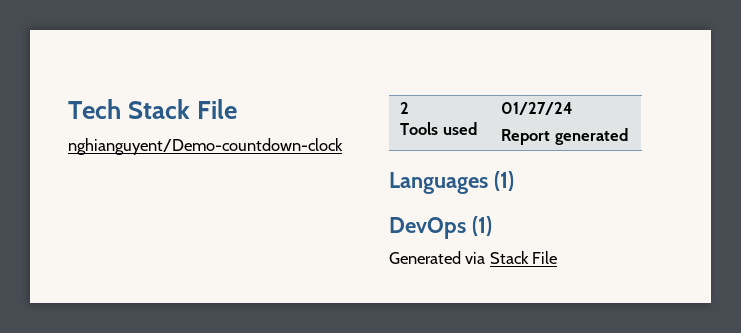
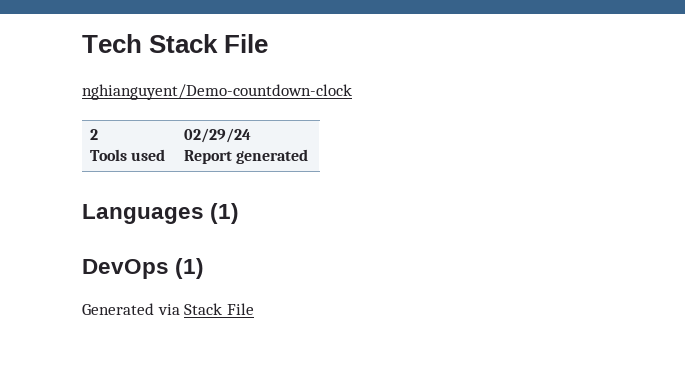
  2
- Tools used | 01/27/24
+ Tools used | 02/29/24

